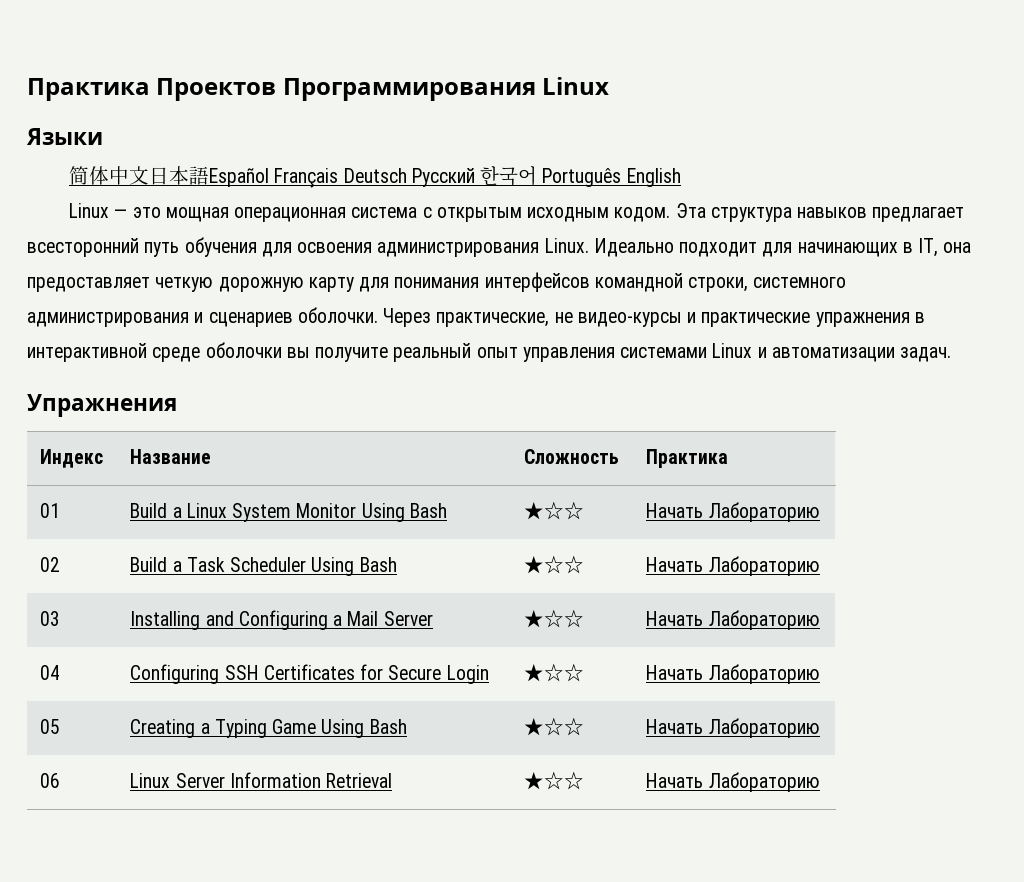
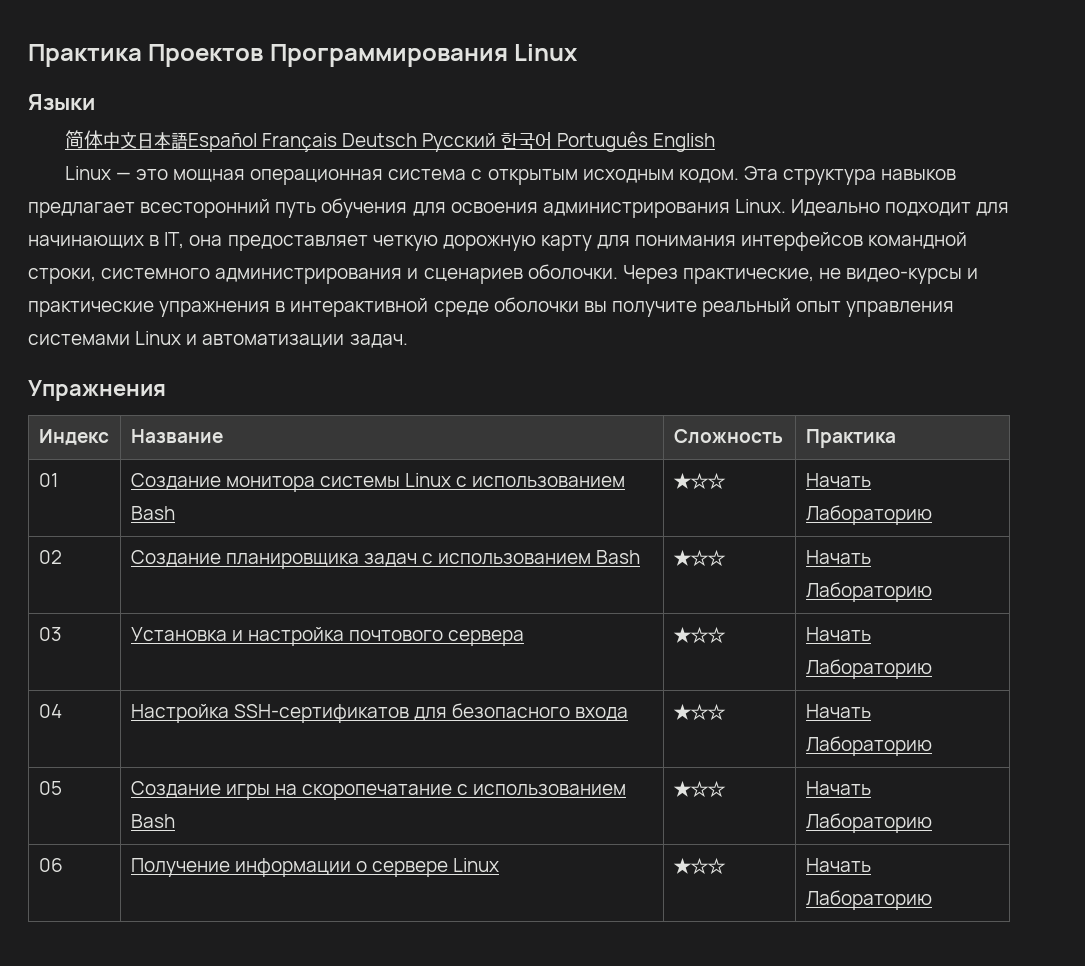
- 01 | Build a Linux System Monitor Using Bash | ★☆☆ | Начать Лабораторию
+ 01 | Создание монитора системы Linux с использованием Bash | ★☆☆ | Начать Лабораторию
- 02 | Build a Task Scheduler Using Bash | ★☆☆ | Начать Лабораторию
+ 02 | Создание планировщика задач с использованием Bash | ★☆☆ | Начать Лабораторию
- 03 | Installing and Configuring a Mail Server | ★☆☆ | Начать Лабораторию
- 04 | Configuring SSH Certificates for Secure Login | ★☆☆ | Начать Лабораторию
- 05 | Creating a Typing Game Using Bash | ★☆☆ | Начать Лабораторию
+ 03 | Установка и настройка почтового сервера | ★☆☆ | Начать Лабораторию
+ 04 | Настройка SSH-сертификатов для безопасного входа | ★☆☆ | Начать Лабораторию
+ 05 | Создание игры на скоропечатание с использованием Bash | ★☆☆ | Начать Лабораторию
- 06 | Linux Server Information Retrieval | ★☆☆ | Начать Лабораторию
+ 06 | Получение информации о сервере Linux | ★☆☆ | Начать Лабораторию

